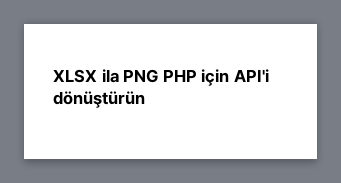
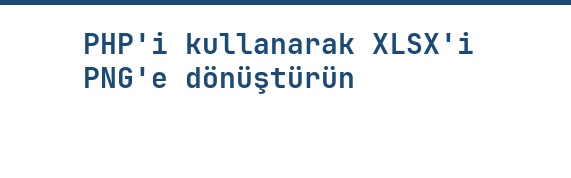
- XLSX ila PNG PHP için API'i dönüştürün
+ PHP'i kullanarak XLSX'i PNG'e dönüştürün

